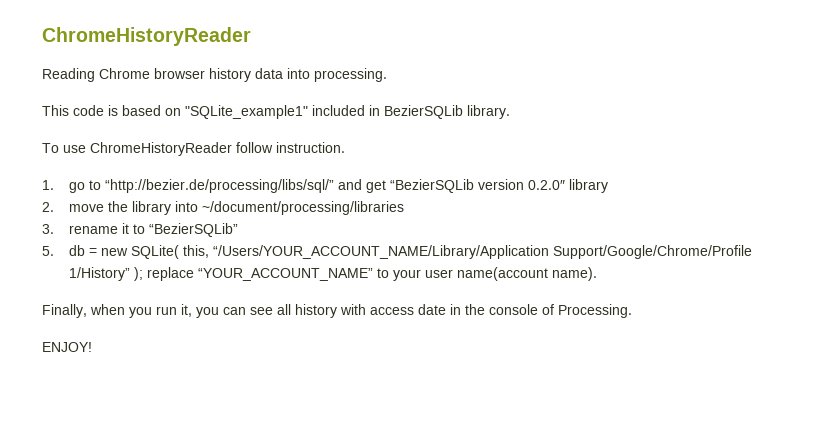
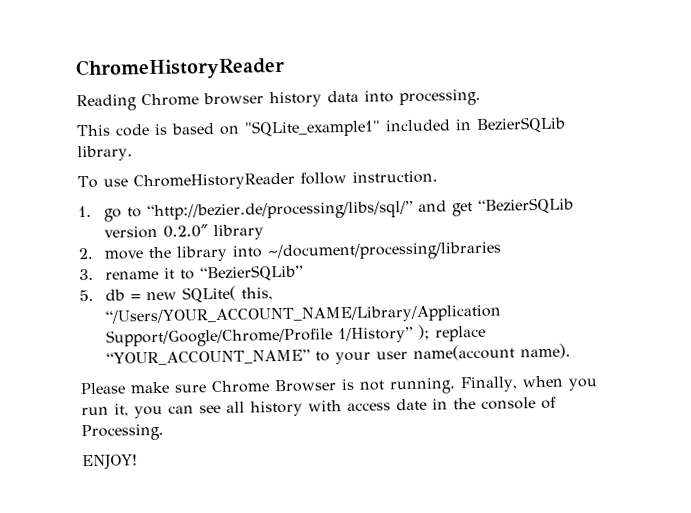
+ Please make sure Chrome Browser is not running.

